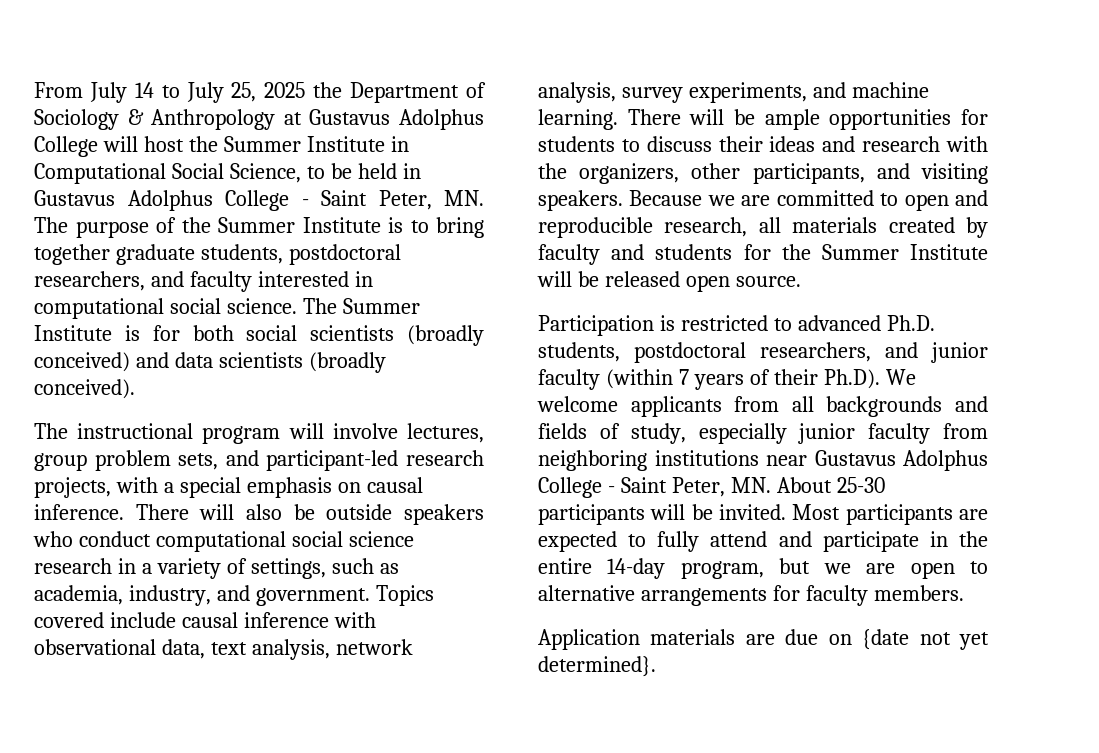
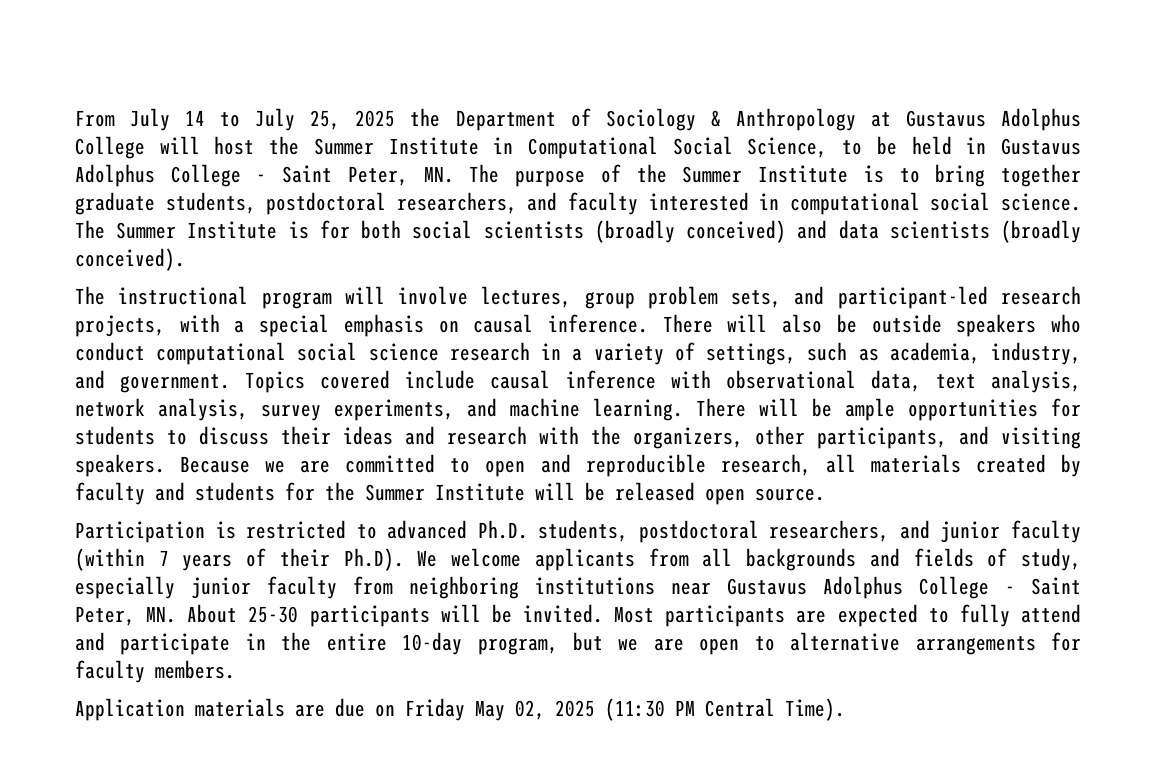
- Most participants are expected to fully attend and participate in the entire 14-day program, but we are open to alternative arrangements for faculty members.
+ Most participants are expected to fully attend and participate in the entire 10-day program, but we are open to alternative arrangements for faculty members.
- Application materials are due on {date not yet determined}.
+ Application materials are due on Friday May 02, 2025 (11:30 PM Central Time).

